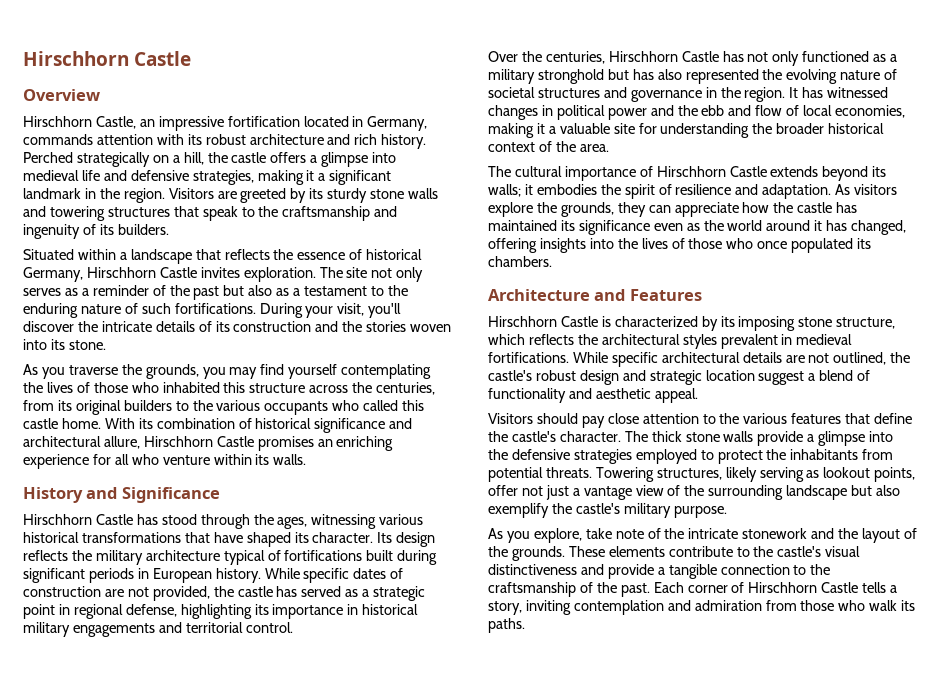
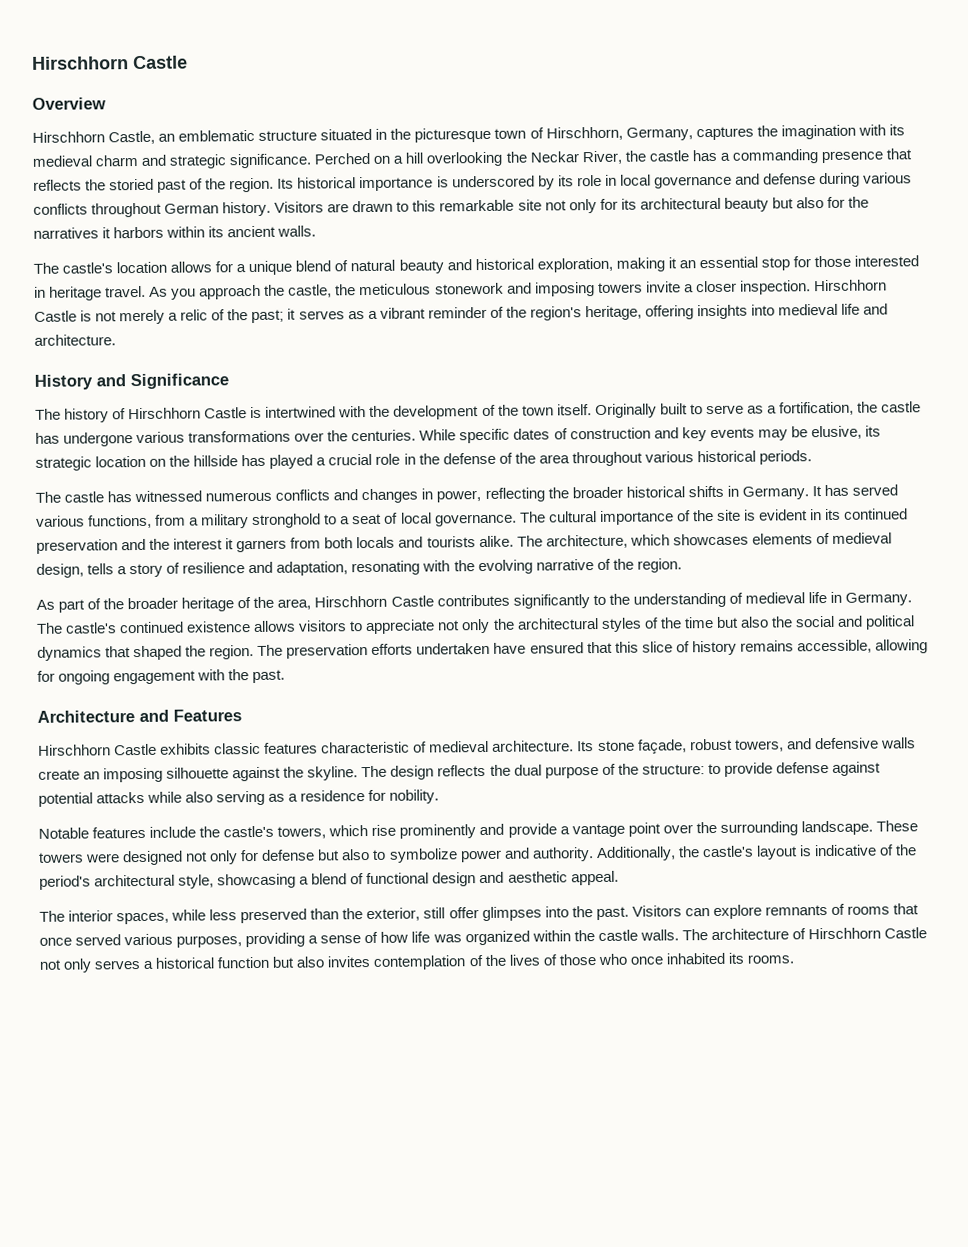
- Hirschhorn Castle, an impressive fortification located in Germany, commands attention with its robust architecture and rich history. Perched strategically on a hill, the castle offers a glimpse into medieval life and defensive strategies, making it a significant landmark in the region. Visitors are greeted by its sturdy stone walls and towering structures that speak to the craftsmanship and ingenuity of its builders.
- Situated within a landscape that reflects the essence of historical Germany, Hirschhorn Castle invites exploration. The site not only serves as a reminder of the past but also as a testament to the enduring nature of such fortifications. During your visit, you'll discover the intricate details of its construction and the stories woven into its stone.
- As you traverse the grounds, you may find yourself contemplating the lives of those who inhabited this structure across the centuries, from its original builders to the various occupants who called this castle home. With its combination of historical significance and architectural allure, Hirschhorn Castle promises an enriching experience for all who venture within its walls.
+ Hirschhorn Castle, an emblematic structure situated in the picturesque town of Hirschhorn, Germany, captures the imagination with its medieval charm and strategic significance. Perched on a hill overlooking the Neckar River, the castle has a commanding presence that reflects the storied past of the region. Its historical importance is underscored by its role in local governance and defense during various conflicts throughout German history. Visitors are drawn to this remarkable site not only for its architectural beauty but also for the narratives it harbors within its ancient walls.
+ The castle's location allows for a unique blend of natural beauty and historical exploration, making it an essential stop for those interested in heritage travel. As you approach the castle, the meticulous stonework and imposing towers invite a closer inspection. Hirschhorn Castle is not merely a relic of the past; it serves as a vibrant reminder of the region's heritage, offering insights into medieval life and architecture.
  History and Significance
- Hirschhorn Castle has stood through the ages, witnessing various historical transformations that have shaped its character. Its design reflects the military architecture typical of fortifications built during significant periods in European history.
+ The history of Hirschhorn Castle is intertwined with the development of the town itself. Originally built to serve as a fortification, the castle has undergone various transformations over the centuries.
- While specific dates of construction are not provided, the castle has served as a strategic point in regional defense, highlighting its importance in historical military engagements and territorial control.
- Over the centuries, Hirschhorn Castle has not only functioned as a military stronghold but has also represented the evolving nature of societal structures and governance in the region. It has witnessed changes in political power and the ebb and flow of local economies, making it a valuable site for understanding the broader historical context of the area.
- The cultural importance of Hirschhorn Castle extends beyond its walls; it embodies the spirit of resilience and adaptation. As visitors explore the grounds, they can appreciate how the castle has maintained its significance even as the world around it has changed, offering insights into the lives of those who once populated its chambers.
+ While specific dates of construction and key events may be elusive, its strategic location on the hillside has played a crucial role in the defense of the area throughout various historical periods.
+ The castle has witnessed numerous conflicts and changes in power, reflecting the broader historical shifts in Germany. It has served various functions, from a military stronghold to a seat of local governance. The cultural importance of the site is evident in its continued preservation and the interest it garners from both locals and tourists alike. The architecture, which showcases elements of medieval design, tells a story of resilience and adaptation, resonating with the evolving narrative of the region.
+ As part of the broader heritage of the area, Hirschhorn Castle contributes significantly to the understanding of medieval life in Germany. The castle's continued existence allows visitors to appreciate not only the architectural styles of the time but also the social and political dynamics that shaped the region. The preservation efforts undertaken have ensured that this slice of history remains accessible, allowing for ongoing engagement with the past.
- Hirschhorn Castle is characterized by its imposing stone structure, which reflects the architectural styles prevalent in medieval fortifications. While specific architectural details are not outlined, the castle's robust design and strategic location suggest a blend of functionality and aesthetic appeal.
+ Hirschhorn Castle exhibits classic features characteristic of medieval architecture. Its stone façade, robust towers, and defensive walls create an imposing silhouette against the skyline. The design reflects the dual purpose of the structure: to provide defense against potential attacks while also serving as a residence for nobility.
+ Notable features include the castle's towers, which rise prominently and provide a vantage point over the surrounding landscape. These towers were designed not only for defense but also to symbolize power and authority. Additionally, the castle's layout is indicative of the period's architectural style, showcasing a blend of functional design and aesthetic appeal.
- Visitors should pay close attention to the various features that define the castle's character. The thick stone walls provide a glimpse into the defensive strategies employed to protect the inhabitants from potential threats. Towering structures, likely serving as lookout points, offer not just a vantage view of the surrounding landscape but also exemplify the castle's military purpose.
- As you explore, take note of the intricate stonework and the layout of the grounds. These elements contribute to the castle's visual distinctiveness and provide a tangible connection to the craftsmanship of the past. Each corner of Hirschhorn Castle tells a story, inviting contemplation and admiration from those who walk its paths.
+ The interior spaces, while less preserved than the exterior, still offer glimpses into the past. Visitors can explore remnants of rooms that once served various purposes, providing a sense of how life was organized within the castle walls. The architecture of Hirschhorn Castle not only serves a historical function but also invites contemplation of the lives of those who once inhabited its rooms.

